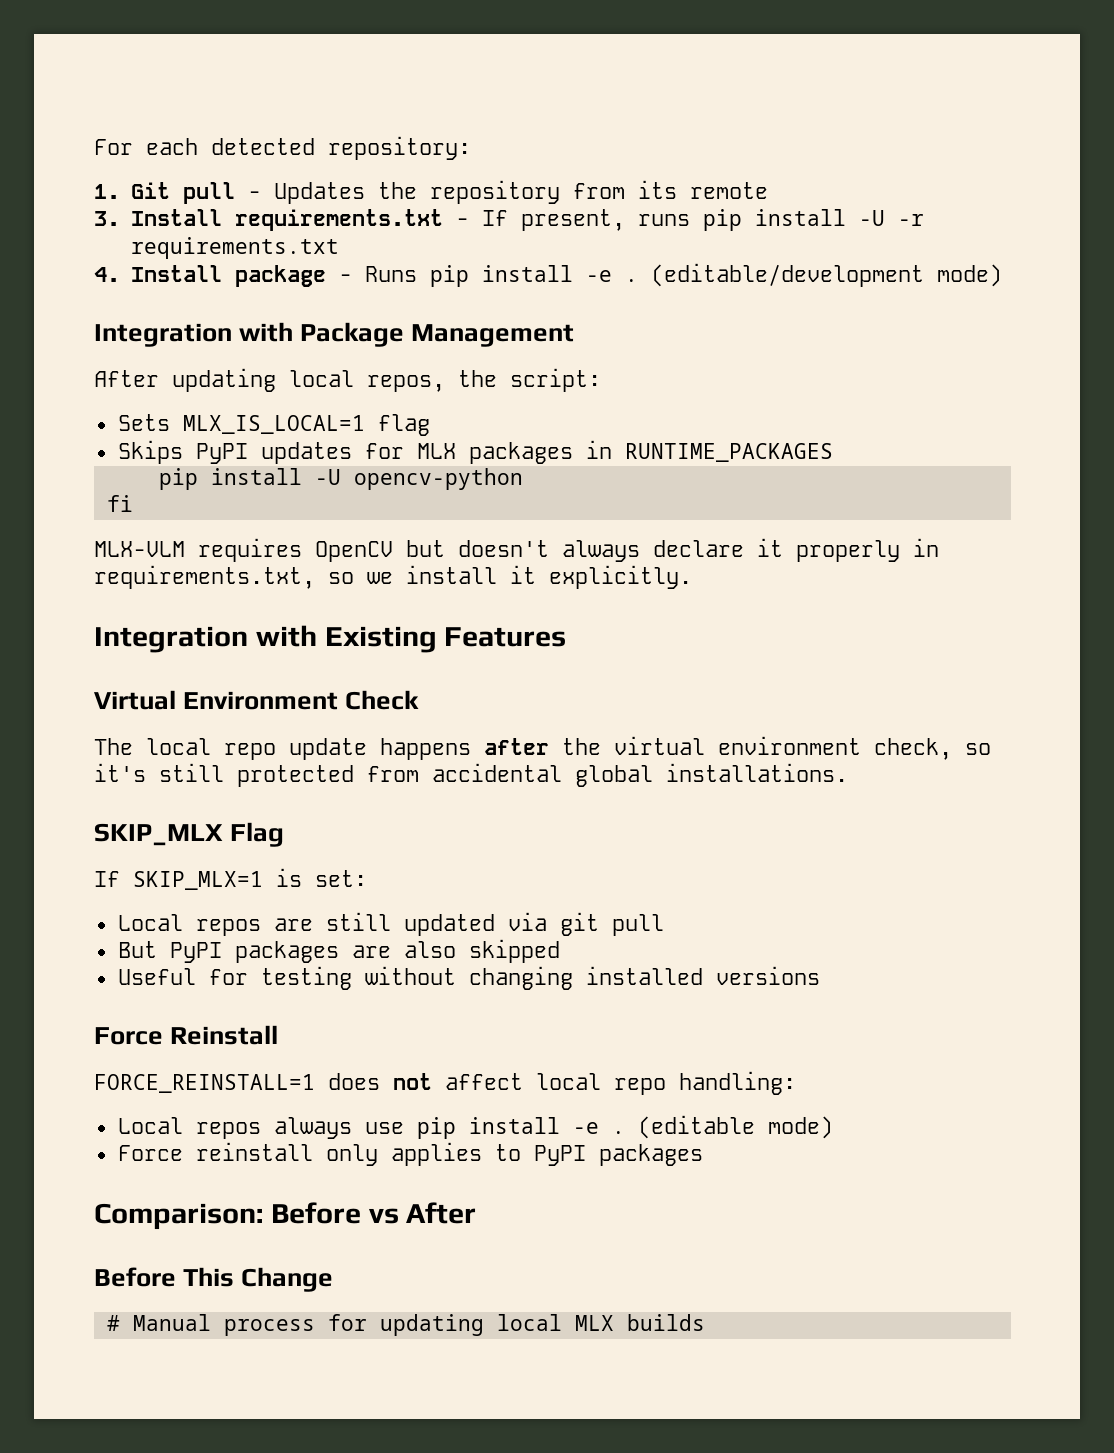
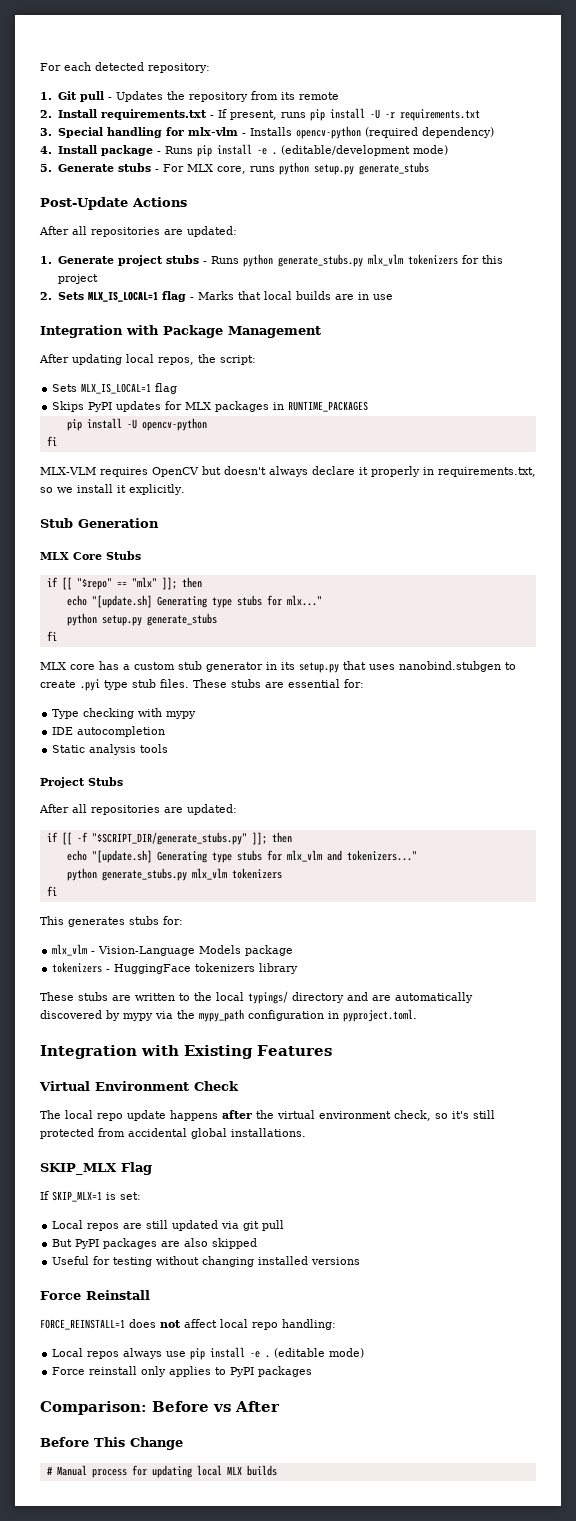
- 3. Install requirements.txt - If present, runs pip install -U -r requirements.txt
+ 2. Install requirements.txt - If present, runs pip install -U -r requirements.txt
+ 3. Special handling for mlx-vlm - Installs opencv-python (required dependency)
+ 5. Generate stubs - For MLX core, runs python setup.py generate_stubs
+ Post-Update Actions
+ After all repositories are updated:
+ 1. Generate project stubs - Runs python generate_stubs.py mlx_vlm tokenizers for this project
+ 2. Sets MLX_IS_LOCAL=1 flag - Marks that local builds are in use
+ Stub Generation
+ MLX Core Stubs
+ if [[ "$repo" == "mlx" ]]; then
+ echo "[update.sh] Generating type stubs for mlx..."
+ python setup.py generate_stubs
+ fi
+ MLX core has a custom stub generator in its setup.py that uses nanobind.stubgen to create .pyi type stub files. These stubs are essential for:
+ Type checking with mypy
+ IDE autocompletion
+ Static analysis tools
+ Project Stubs
+ After all repositories are updated:
+ if [[ -f "$SCRIPT_DIR/generate_stubs.py" ]]; then
+ echo "[update.sh] Generating type stubs for mlx_vlm and tokenizers..."
+ python generate_stubs.py mlx_vlm tokenizers
+ fi
+ This generates stubs for:
+ mlx_vlm - Vision-Language Models package
+ tokenizers - HuggingFace tokenizers library
+ These stubs are written to the local typings/ directory and are automatically discovered by mypy via the mypy_path configuration in pyproject.toml.

